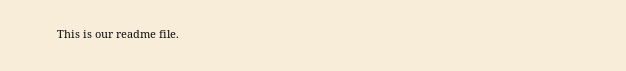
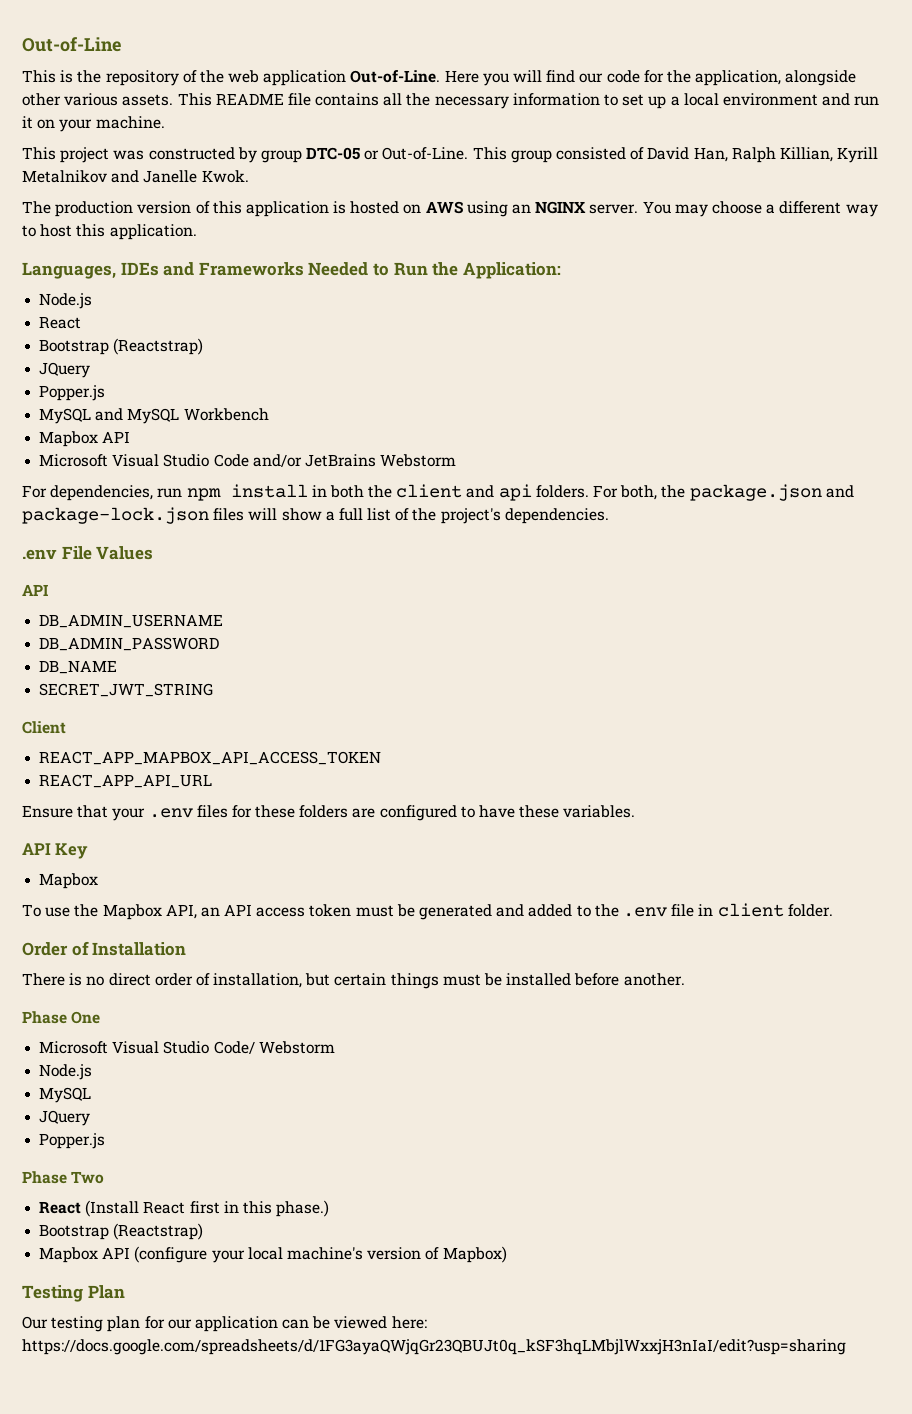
+ Out-of-Line
- This is our readme file.
+ This is the repository of the web application Out-of-Line. Here you will find our code for the application, alongside other various assets. This README file contains all the necessary information to set up a local environment and run it on your machine.
+ This project was constructed by group DTC-05 or Out-of-Line. This group consisted of David Han, Ralph Killian, Kyrill Metalnikov and Janelle Kwok.
+ The production version of this application is hosted on AWS using an NGINX server. You may choose a different way to host this application.
+ Languages, IDEs and Frameworks Needed to Run the Application:
+ Node.js
+ React
+ Bootstrap (Reactstrap)
+ JQuery
+ Popper.js
+ MySQL and MySQL Workbench
+ Mapbox API
+ Microsoft Visual Studio Code and/or JetBrains Webstorm
+ For dependencies, run npm install in both the client and api folders. For both, the package.json and package-lock.json files will show a full list of the project's dependencies.
+ .env File Values
+ API
+ DB_ADMIN_USERNAME
+ DB_ADMIN_PASSWORD
+ DB_NAME
+ SECRET_JWT_STRING
+ Client
+ REACT_APP_MAPBOX_API_ACCESS_TOKEN
+ REACT_APP_API_URL
+ Ensure that your .env files for these folders are configured to have these variables.
+ API Key
+ Mapbox
+ To use the Mapbox API, an API access token must be generated and added to the .env file in client folder.
+ Order of Installation
+ There is no direct order of installation, but certain things must be installed before another.
+ Phase One
+ Microsoft Visual Studio Code/ Webstorm
+ Node.js
+ MySQL
+ JQuery
+ Popper.js
+ Phase Two
+ React (Install React first in this phase.)
+ Bootstrap (Reactstrap)
+ Mapbox API (configure your local machine's version of Mapbox)
+ Testing Plan
+ Our testing plan for our application can be viewed here: https://docs.google.com/spreadsheets/d/1FG3ayaQWjqGr23QBUJt0q_kSF3hqLMbjlWxxjH3nIaI/edit?usp=sharing

